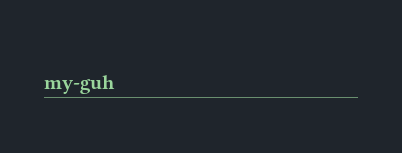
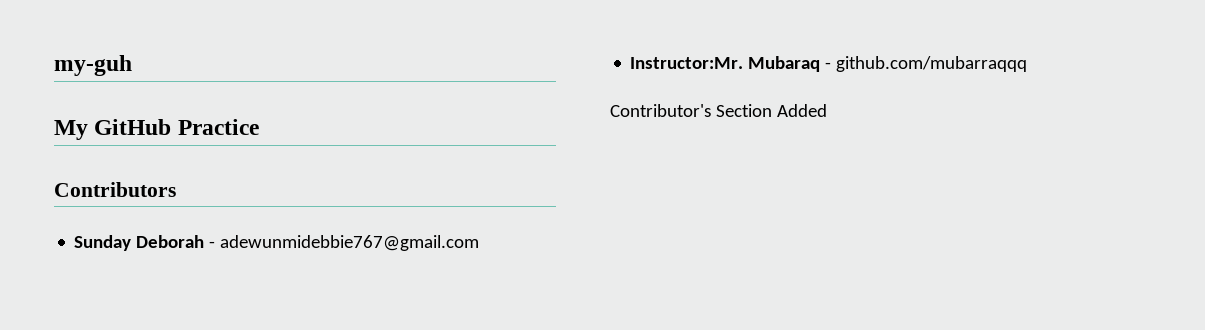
+ My GitHub Practice
+ Contributors
+ Sunday Deborah - adewunmidebbie767@gmail.com
+ Instructor:Mr. Mubaraq - github.com/mubarraqqq
+ Contributor's Section Added

